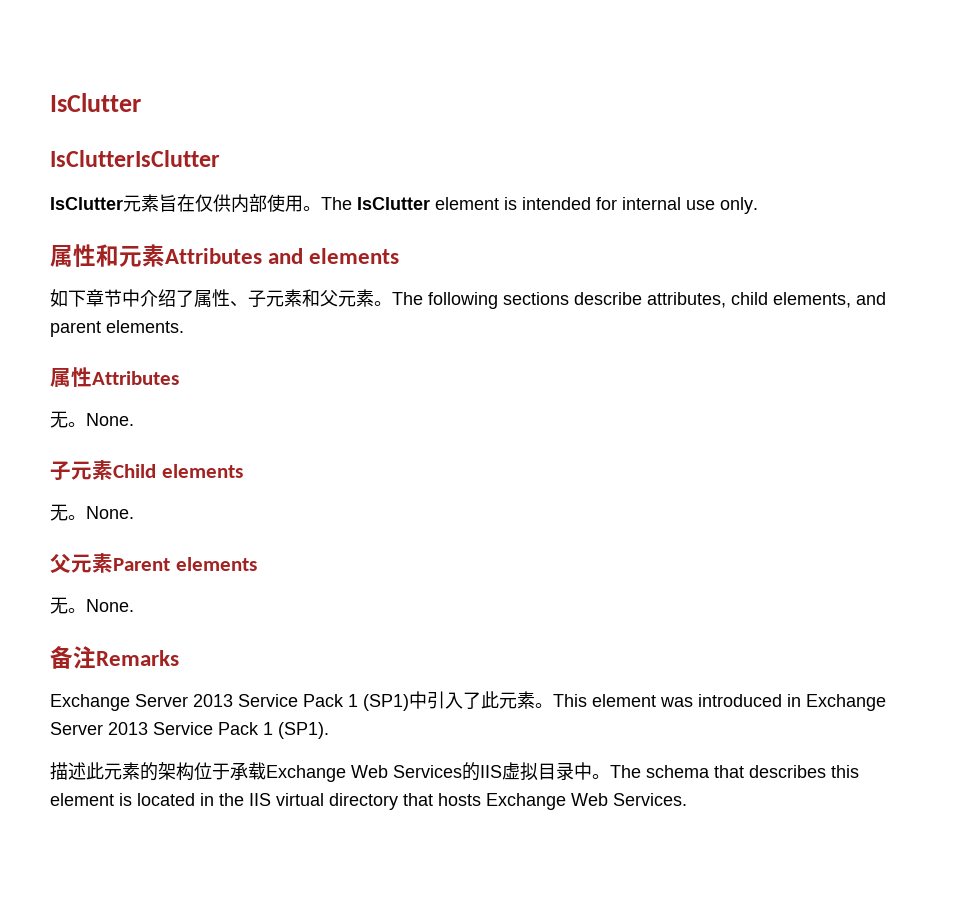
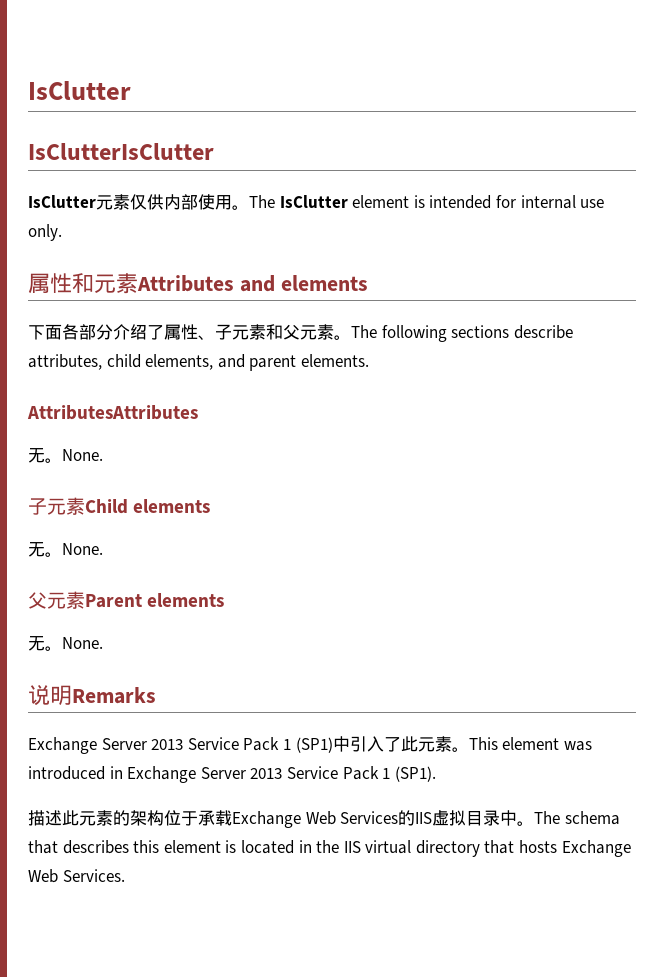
- IsClutter元素旨在仅供内部使用。
+ IsClutter元素仅供内部使用。
- 如下章节中介绍了属性、子元素和父元素。
+ 下面各部分介绍了属性、子元素和父元素。
- 属性Attributes
+ AttributesAttributes
- 备注Remarks
+ 说明Remarks

